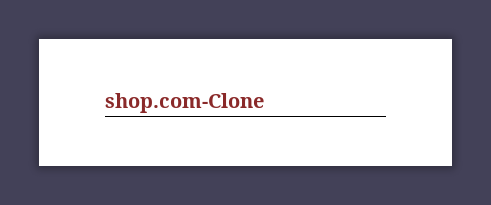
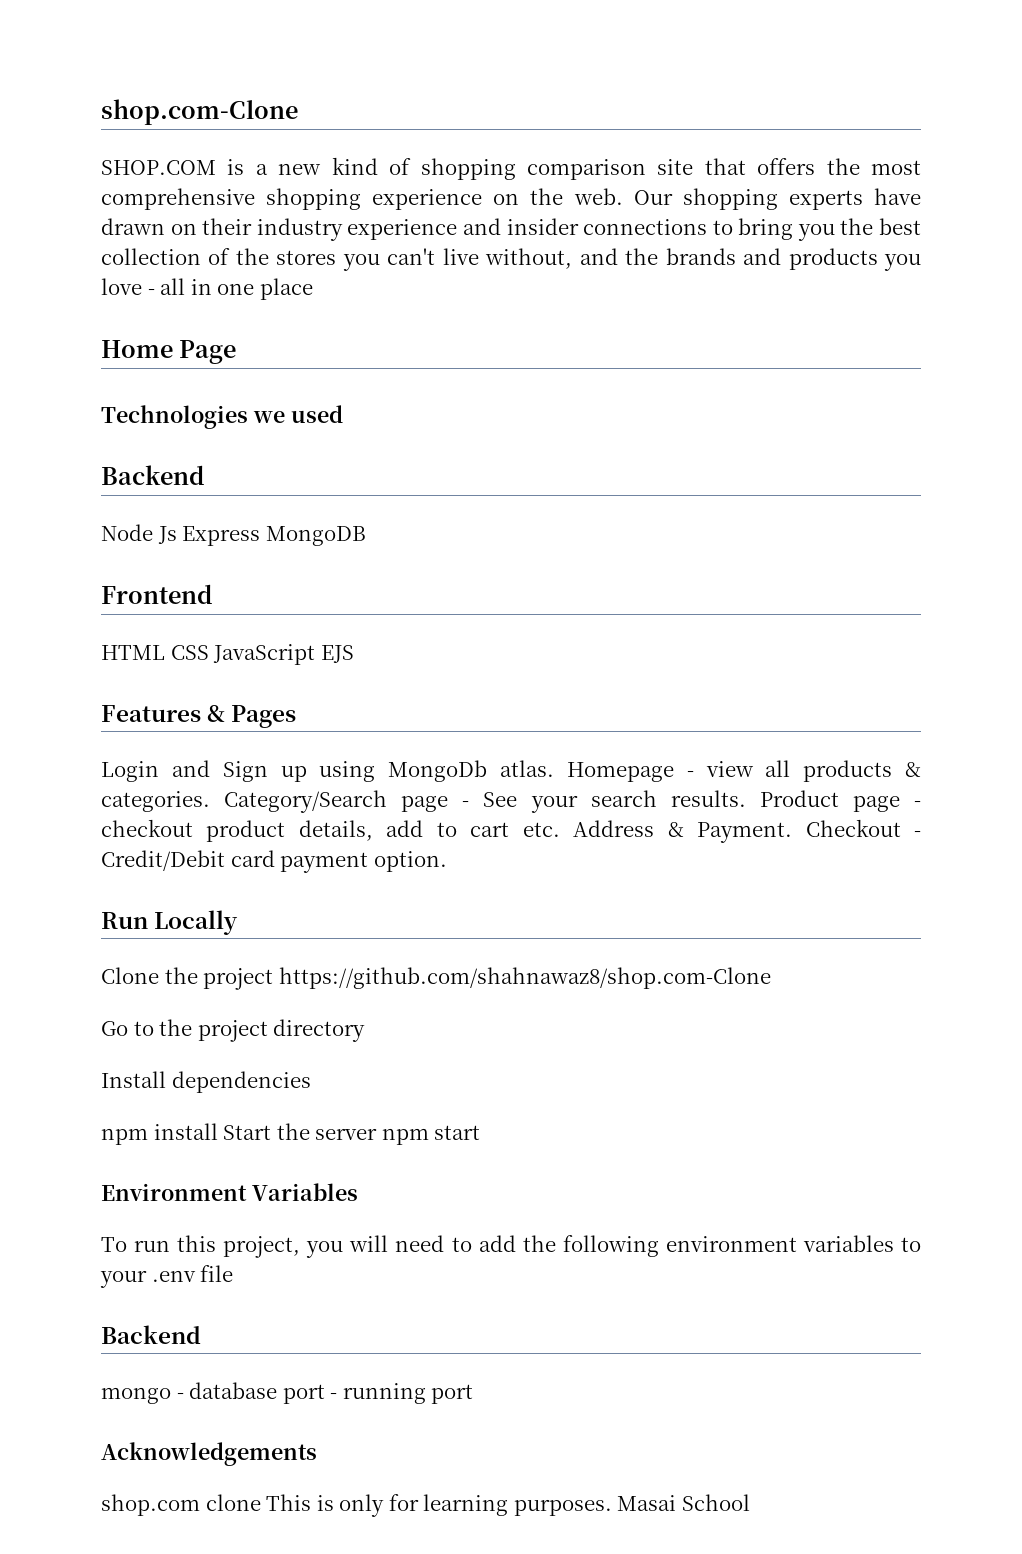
+ SHOP.COM is a new kind of shopping comparison site that offers the most comprehensive shopping experience on the web. Our shopping experts have drawn on their industry experience and insider connections to bring you the best collection of the stores you can't live without, and the brands and products you love - all in one place
+ Home Page
+ Technologies we used
+ Backend
+ Node Js Express MongoDB
+ Frontend
+ HTML CSS JavaScript EJS
+ Features & Pages
+ Login and Sign up using MongoDb atlas. Homepage - view all products & categories. Category/Search page - See your search results. Product page - checkout product details, add to cart etc. Address & Payment. Checkout - Credit/Debit card payment option.
+ Run Locally
+ Clone the project https://github.com/shahnawaz8/shop.com-Clone
+ Go to the project directory
+ Install dependencies
+ npm install Start the server npm start
+ Environment Variables
+ To run this project, you will need to add the following environment variables to your .env file
+ Backend
+ mongo - database port - running port
+ Acknowledgements
+ shop.com clone This is only for learning purposes. Masai School

